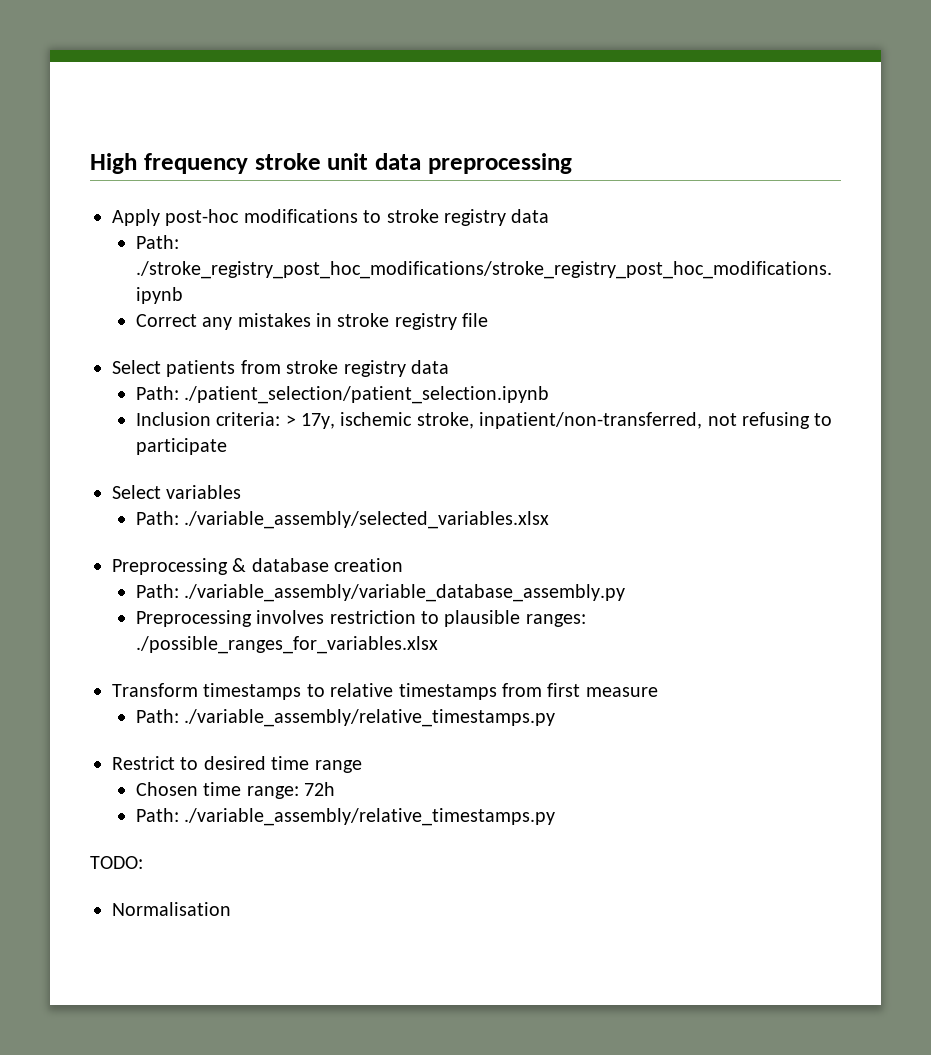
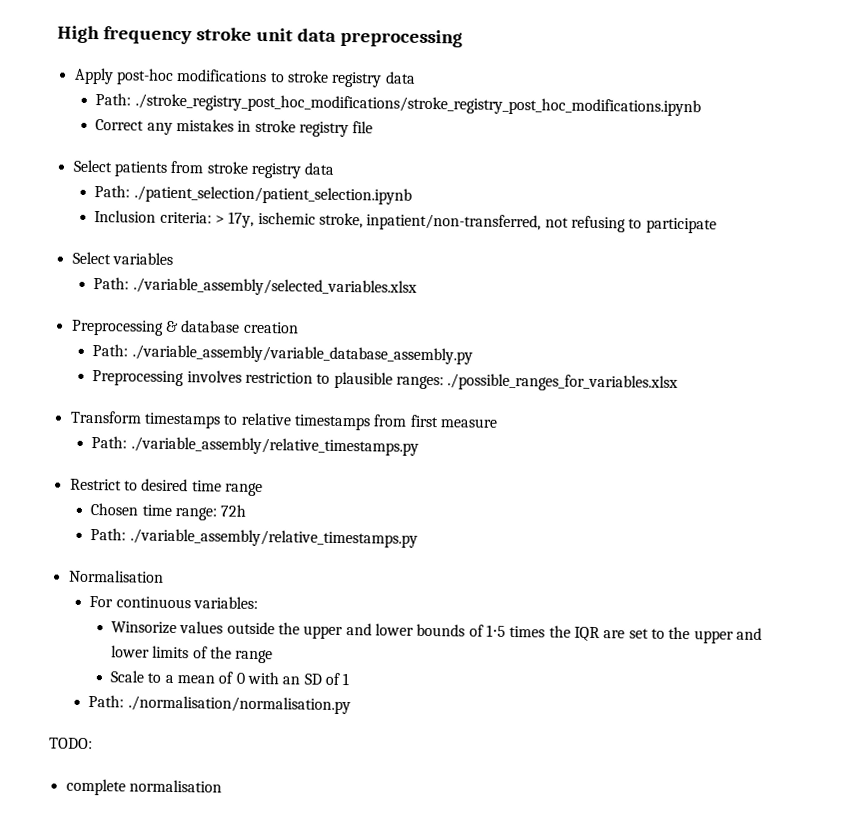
+ Normalisation
+ For continuous variables:
+ Winsorize values outside the upper and lower bounds of 1⋅5 times the IQR are set to the upper and lower limits of the range
+ Scale to a mean of 0 with an SD of 1
+ Path: ./normalisation/normalisation.py
- Normalisation
+ complete normalisation

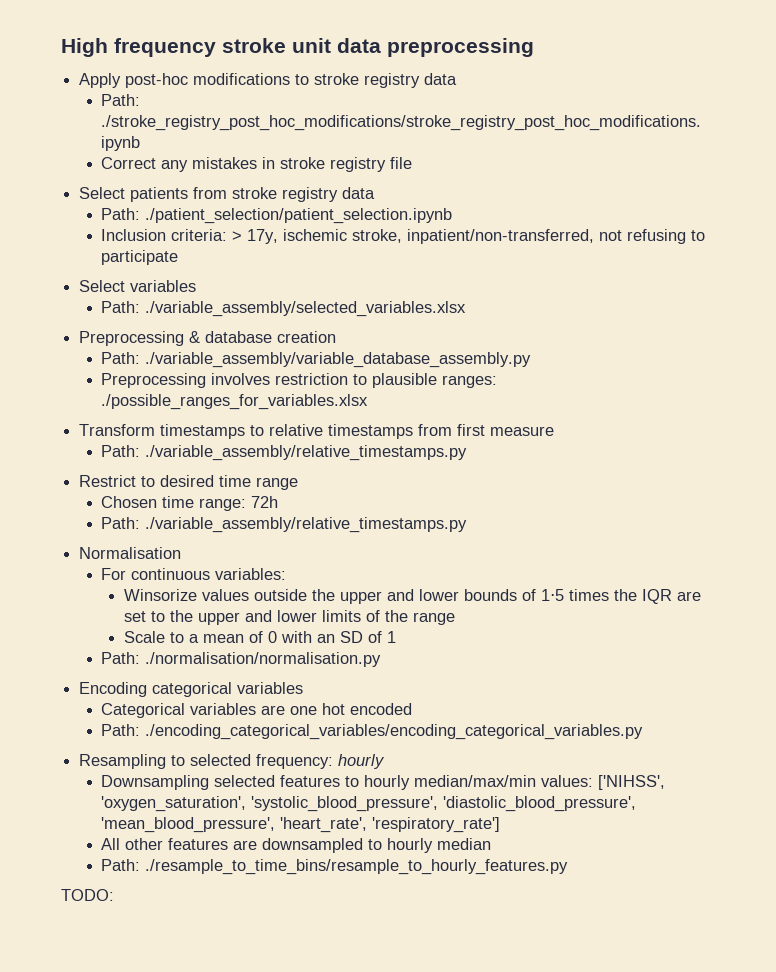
+ Encoding categorical variables
+ Categorical variables are one hot encoded
+ Path: ./encoding_categorical_variables/encoding_categorical_variables.py
+ Resampling to selected frequency: hourly
+ Downsampling selected features to hourly median/max/min values: ['NIHSS', 'oxygen_saturation', 'systolic_blood_pressure', 'diastolic_blood_pressure', 'mean_blood_pressure', 'heart_rate', 'respiratory_rate']
+ All other features are downsampled to hourly median
+ Path: ./resample_to_time_bins/resample_to_hourly_features.py
- complete normalisation

